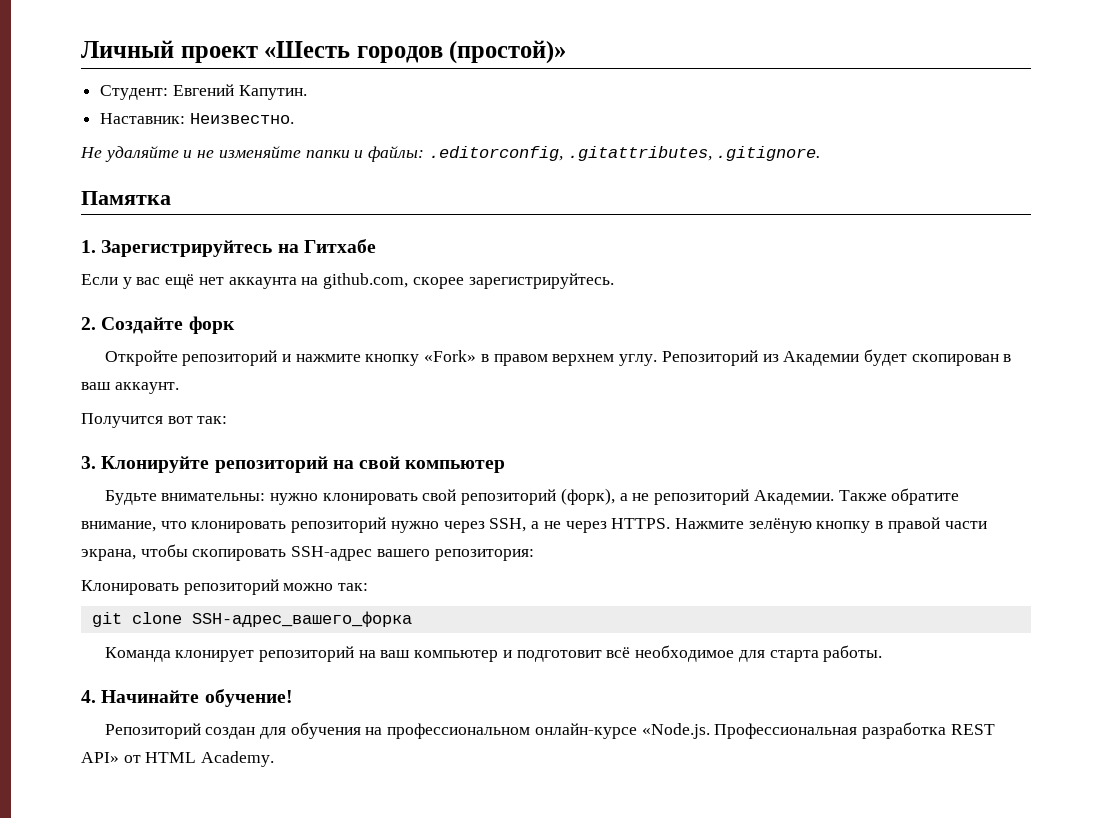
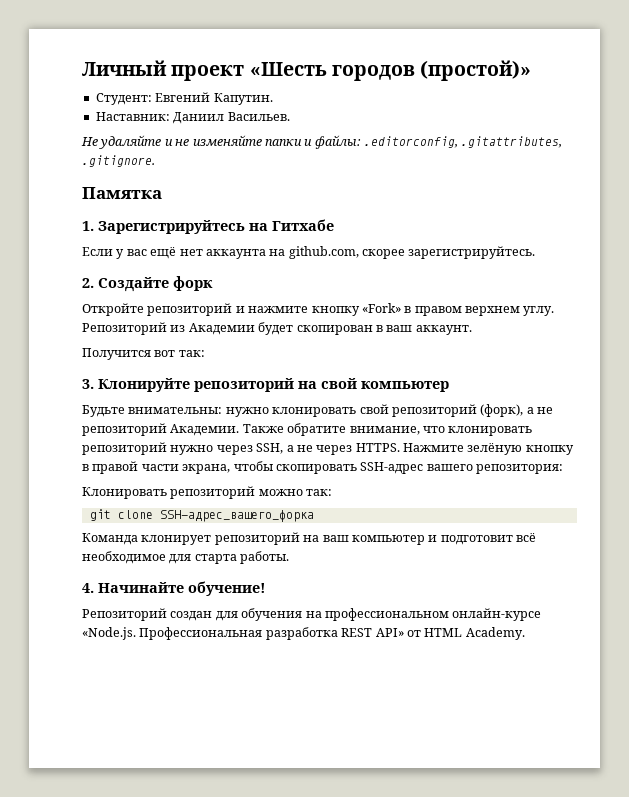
- Наставник: Неизвестно.
+ Наставник: Даниил Васильев.

